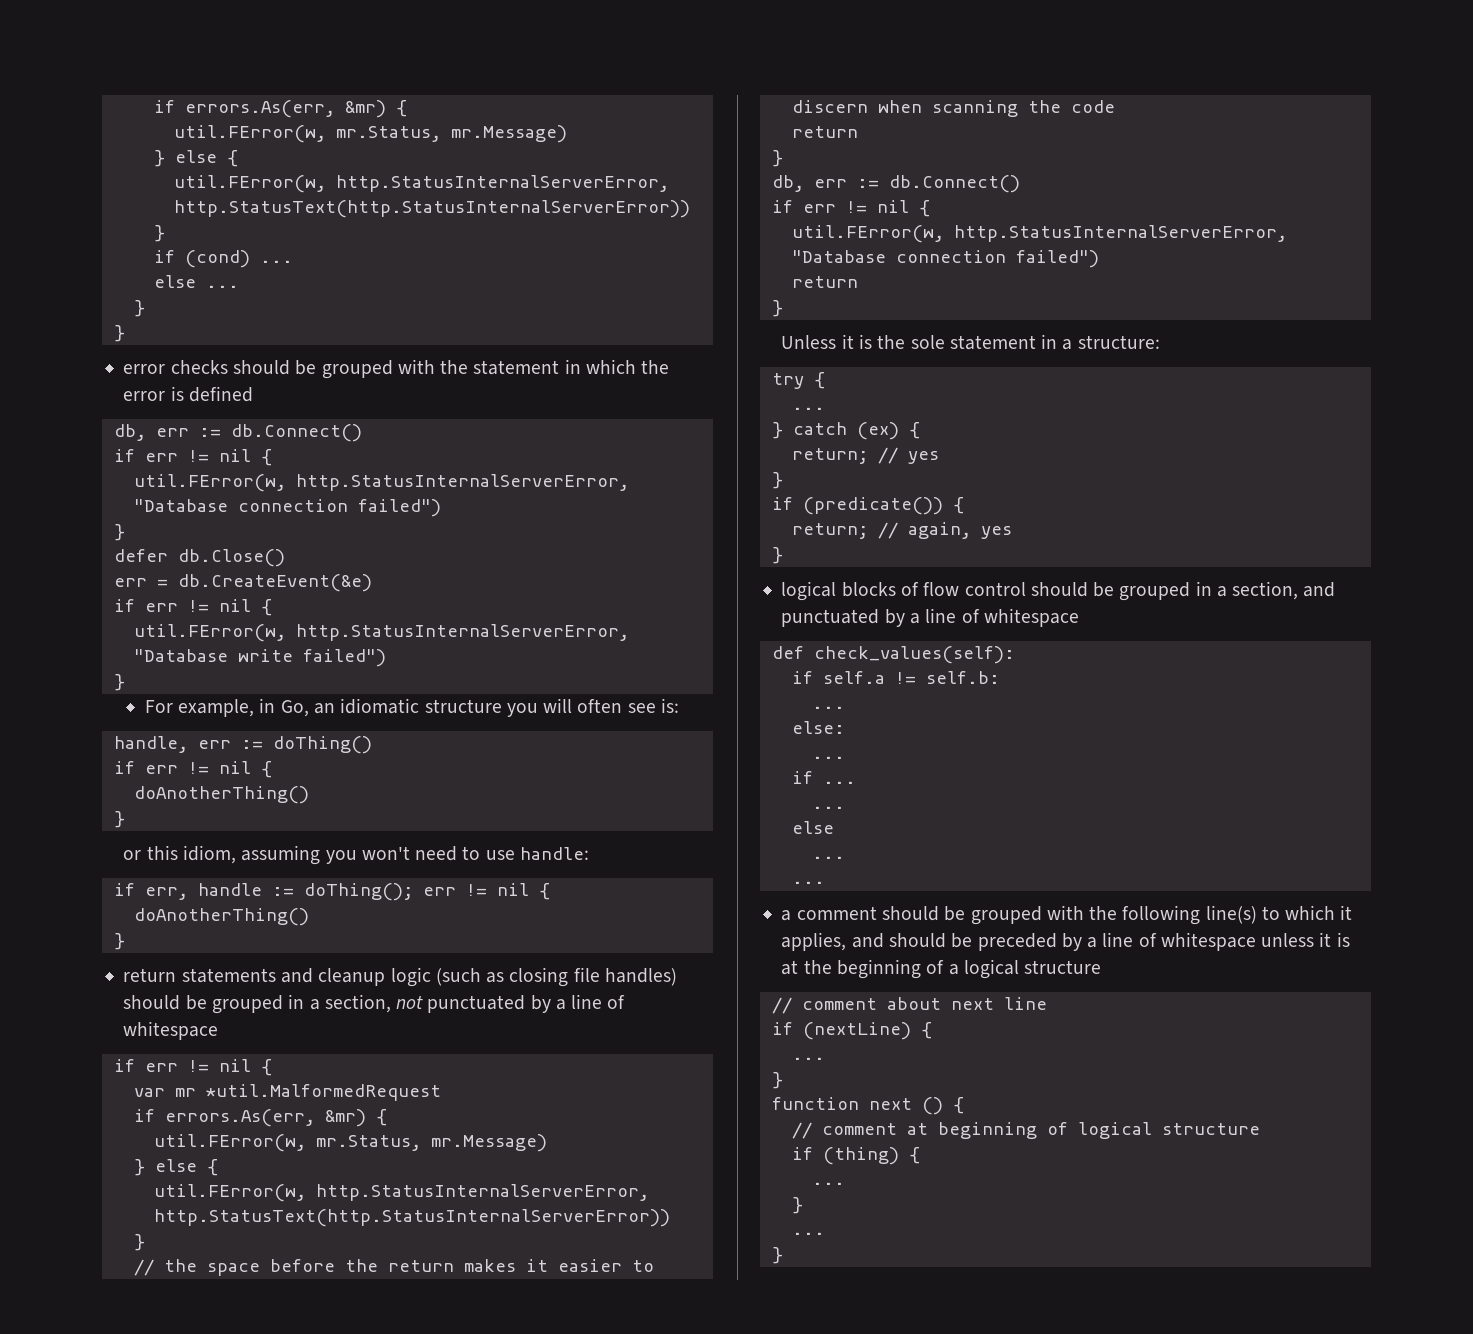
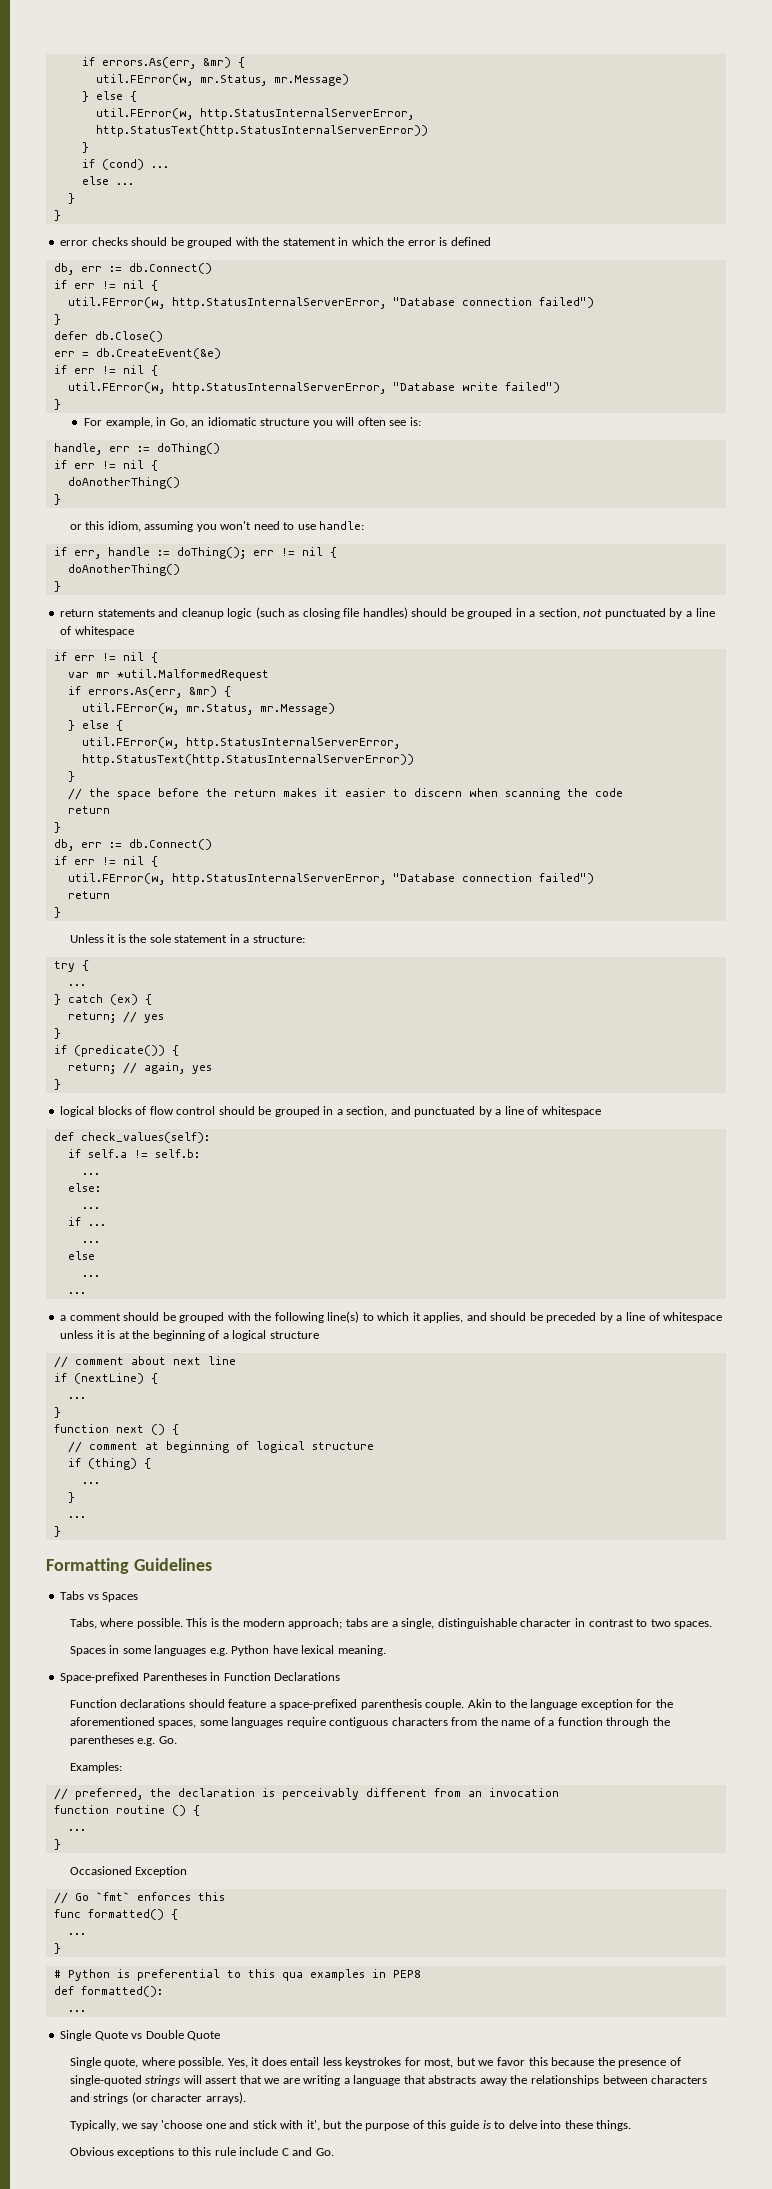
+ Formatting Guidelines
+ Tabs vs Spaces
+ Tabs, where possible. This is the modern approach; tabs are a single, distinguishable character in contrast to two spaces.
+ Spaces in some languages e.g. Python have lexical meaning.
+ Space-prefixed Parentheses in Function Declarations
+ Function declarations should feature a space-prefixed parenthesis couple. Akin to the language exception for the aforementioned spaces, some languages require contiguous characters from the name of a function through the parentheses e.g. Go.
+ Examples:
+ // preferred, the declaration is perceivably different from an invocation
+ function routine () {
+ ...
+ }
+ Occasioned Exception
+ // Go `fmt` enforces this
+ func formatted() {
+ ...
+ }
+ # Python is preferential to this qua examples in PEP8
+ def formatted():
+ ...
+ Single Quote vs Double Quote
+ Single quote, where possible. Yes, it does entail less keystrokes for most, but we favor this because the presence of single-quoted strings will assert that we are writing a language that abstracts away the relationships between characters and strings (or character arrays).
+ Typically, we say 'choose one and stick with it', but the purpose of this guide is to delve into these things.
+ Obvious exceptions to this rule include C and Go.

